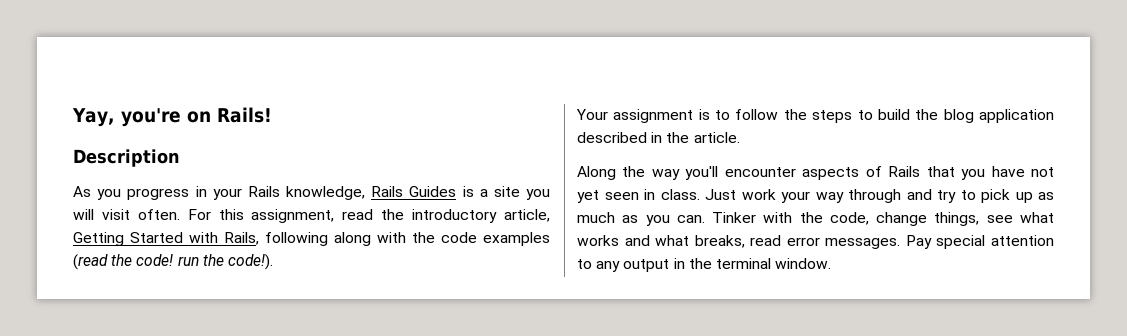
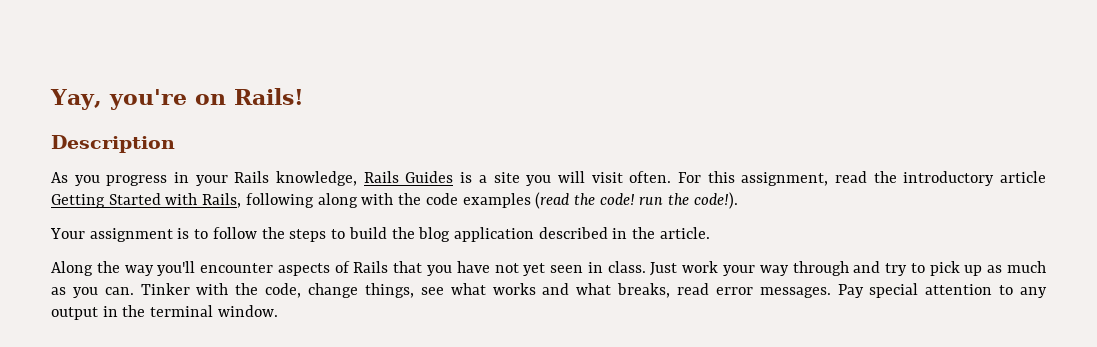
- For this assignment, read the introductory article, Getting Started with Rails, following along with the code examples (read the code! run the code!).
+ For this assignment, read the introductory article Getting Started with Rails, following along with the code examples (read the code! run the code!).

